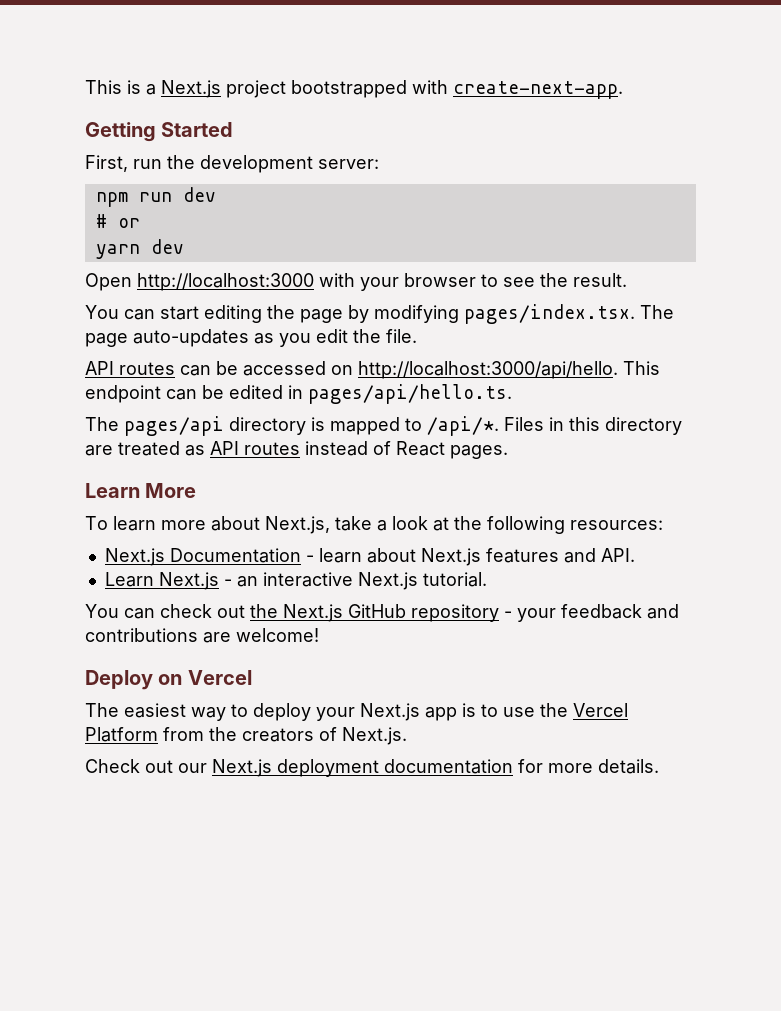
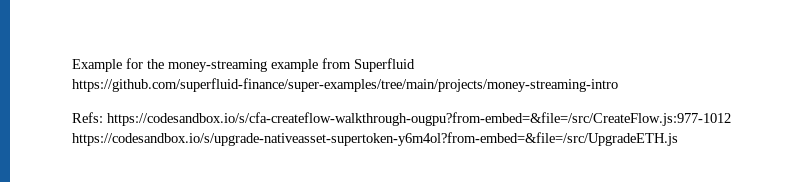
- This is a Next.js project bootstrapped with create-next-app.
- Getting Started
- First, run the development server:
- npm run dev
- # or
- yarn dev
- Open http://localhost:3000 with your browser to see the result.
- You can start editing the page by modifying pages/index.tsx. The page auto-updates as you edit the file.
- API routes can be accessed on http://localhost:3000/api/hello. This endpoint can be edited in pages/api/hello.ts.
- The pages/api directory is mapped to /api/*. Files in this directory are treated as API routes instead of React pages.
- Learn More
- To learn more about Next.js, take a look at the following resources:
- Next.js Documentation - learn about Next.js features and API.
- Learn Next.js - an interactive Next.js tutorial.
- You can check out the Next.js GitHub repository - your feedback and contributions are welcome!
- Deploy on Vercel
- The easiest way to deploy your Next.js app is to use the Vercel Platform from the creators of Next.js.
- Check out our Next.js deployment documentation for more details.
+ Example for the money-streaming example from Superfluid https://github.com/superfluid-finance/super-examples/tree/main/projects/money-streaming-intro
+ Refs: https://codesandbox.io/s/cfa-createflow-walkthrough-ougpu?from-embed=&file=/src/CreateFlow.js:977-1012 https://codesandbox.io/s/upgrade-nativeasset-supertoken-y6m4ol?from-embed=&file=/src/UpgradeETH.js

